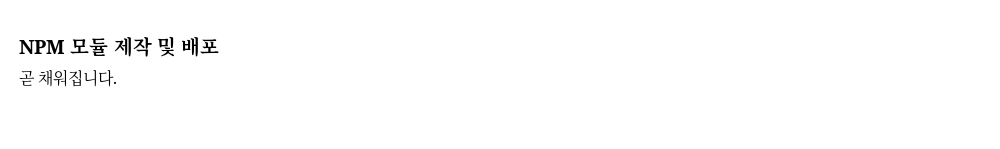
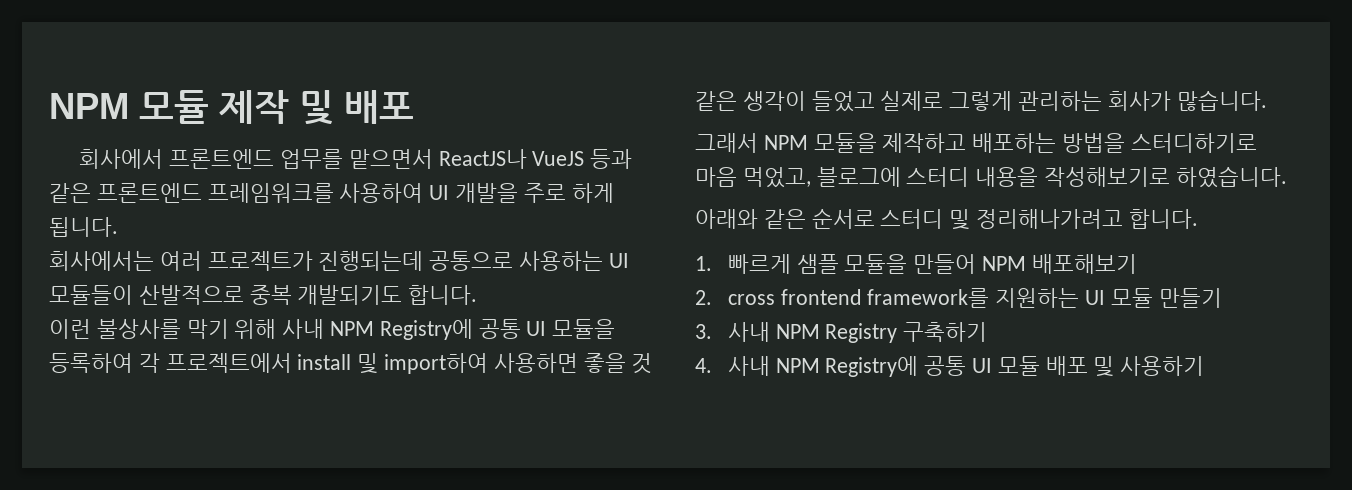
- 곧 채워집니다.
+ 회사에서 프론트엔드 업무를 맡으면서 ReactJS나 VueJS 등과 같은 프론트엔드 프레임워크를 사용하여 UI 개발을 주로 하게 됩니다.
+ 회사에서는 여러 프로젝트가 진행되는데 공통으로 사용하는 UI 모듈들이 산발적으로 중복 개발되기도 합니다.
+ 이런 불상사를 막기 위해 사내 NPM Registry에 공통 UI 모듈을 등록하여 각 프로젝트에서 install 및 import하여 사용하면 좋을 것 같은 생각이 들었고 실제로 그렇게 관리하는 회사가 많습니다.
+ 그래서 NPM 모듈을 제작하고 배포하는 방법을 스터디하기로 마음 먹었고, 블로그에 스터디 내용을 작성해보기로 하였습니다.
+ 아래와 같은 순서로 스터디 및 정리해나가려고 합니다.
+ 1. 빠르게 샘플 모듈을 만들어 NPM 배포해보기
+ 2. cross frontend framework를 지원하는 UI 모듈 만들기
+ 3. 사내 NPM Registry 구축하기
+ 4. 사내 NPM Registry에 공통 UI 모듈 배포 및 사용하기

